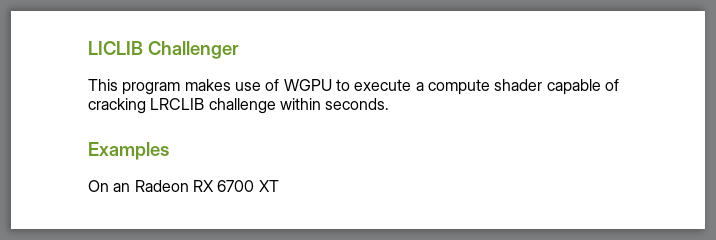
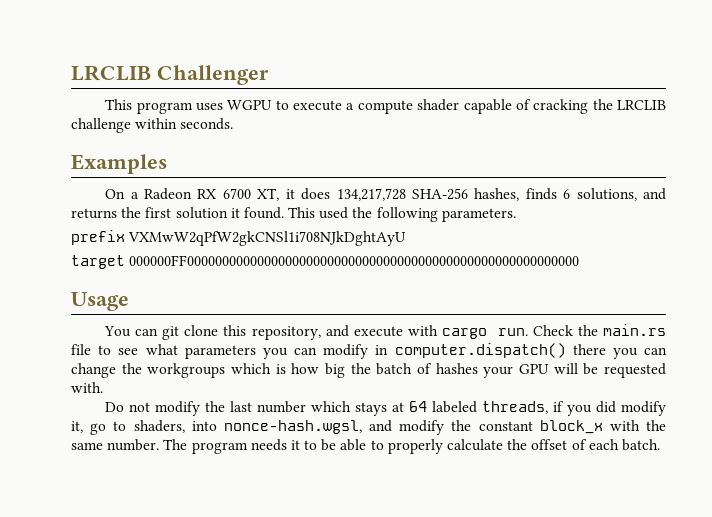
- LICLIB Challenger
+ LRCLIB Challenger
- This program makes use of WGPU to execute a compute shader capable of cracking LRCLIB challenge within seconds.
+ This program uses WGPU to execute a compute shader capable of cracking the LRCLIB challenge within seconds.
- On an Radeon RX 6700 XT
+ On a Radeon RX 6700 XT, it does 134,217,728 SHA-256 hashes, finds 6 solutions, and returns the first solution it found. This used the following parameters.
+ prefix VXMwW2qPfW2gkCNSl1i708NJkDghtAyU
+ target 000000FF00000000000000000000000000000000000000000000000000000000
+ Usage
+ You can git clone this repository, and execute with cargo run. Check the main.rs file to see what parameters you can modify in computer.dispatch() there you can change the workgroups which is how big the batch of hashes your GPU will be requested with.
+ Do not modify the last number which stays at 64 labeled threads, if you did modify it, go to shaders, into nonce-hash.wgsl, and modify the constant block_x with the same number. The program needs it to be able to properly calculate the offset of each batch.

